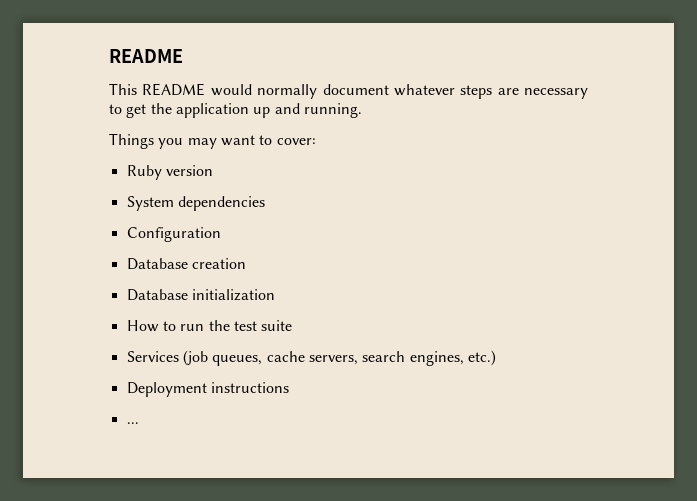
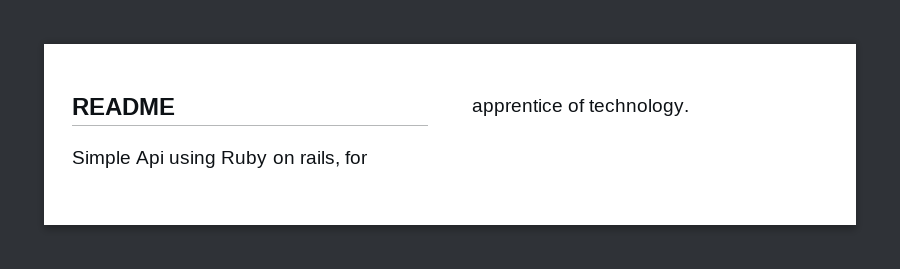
- This README would normally document whatever steps are necessary to get the application up and running.
- Things you may want to cover:
- Ruby version
- System dependencies
- Configuration
- Database creation
- Database initialization
- How to run the test suite
- Services (job queues, cache servers, search engines, etc.)
- Deployment instructions
- ...
+ Simple Api using Ruby on rails, for apprentice of technology.

